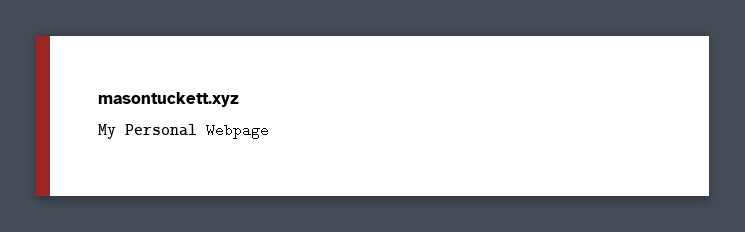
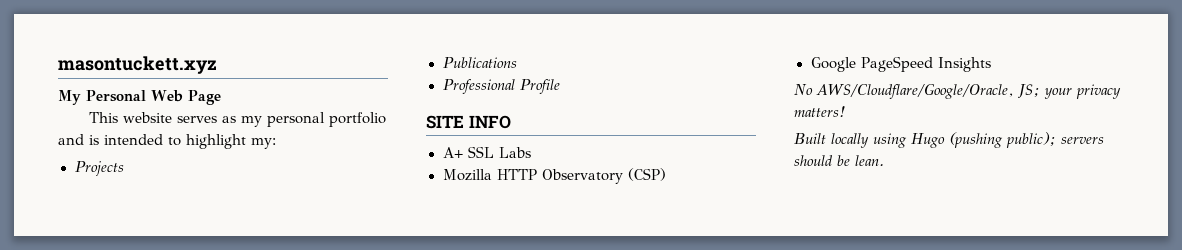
- My Personal Webpage
+ My Personal Web Page
+ This website serves as my personal portfolio and is intended to highlight my:
+ Projects
+ Publications
+ Professional Profile
+ SITE INFO
+ A+ SSL Labs
+ Mozilla HTTP Observatory (CSP)
+ Google PageSpeed Insights
+ No AWS/Cloudflare/Google/Oracle, JS; your privacy matters!
+ Built locally using Hugo (pushing public); servers should be lean.

